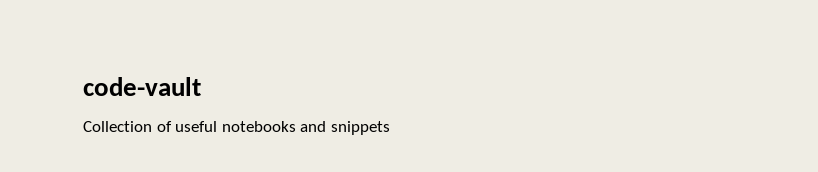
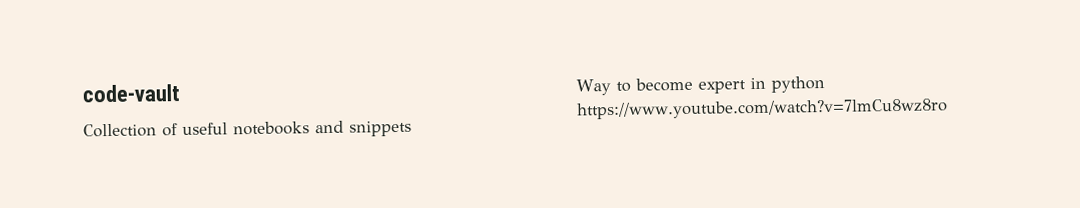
+ Way to become expert in python https://www.youtube.com/watch?v=7lmCu8wz8ro

